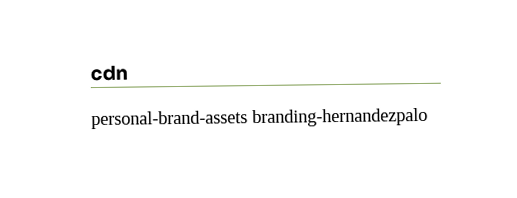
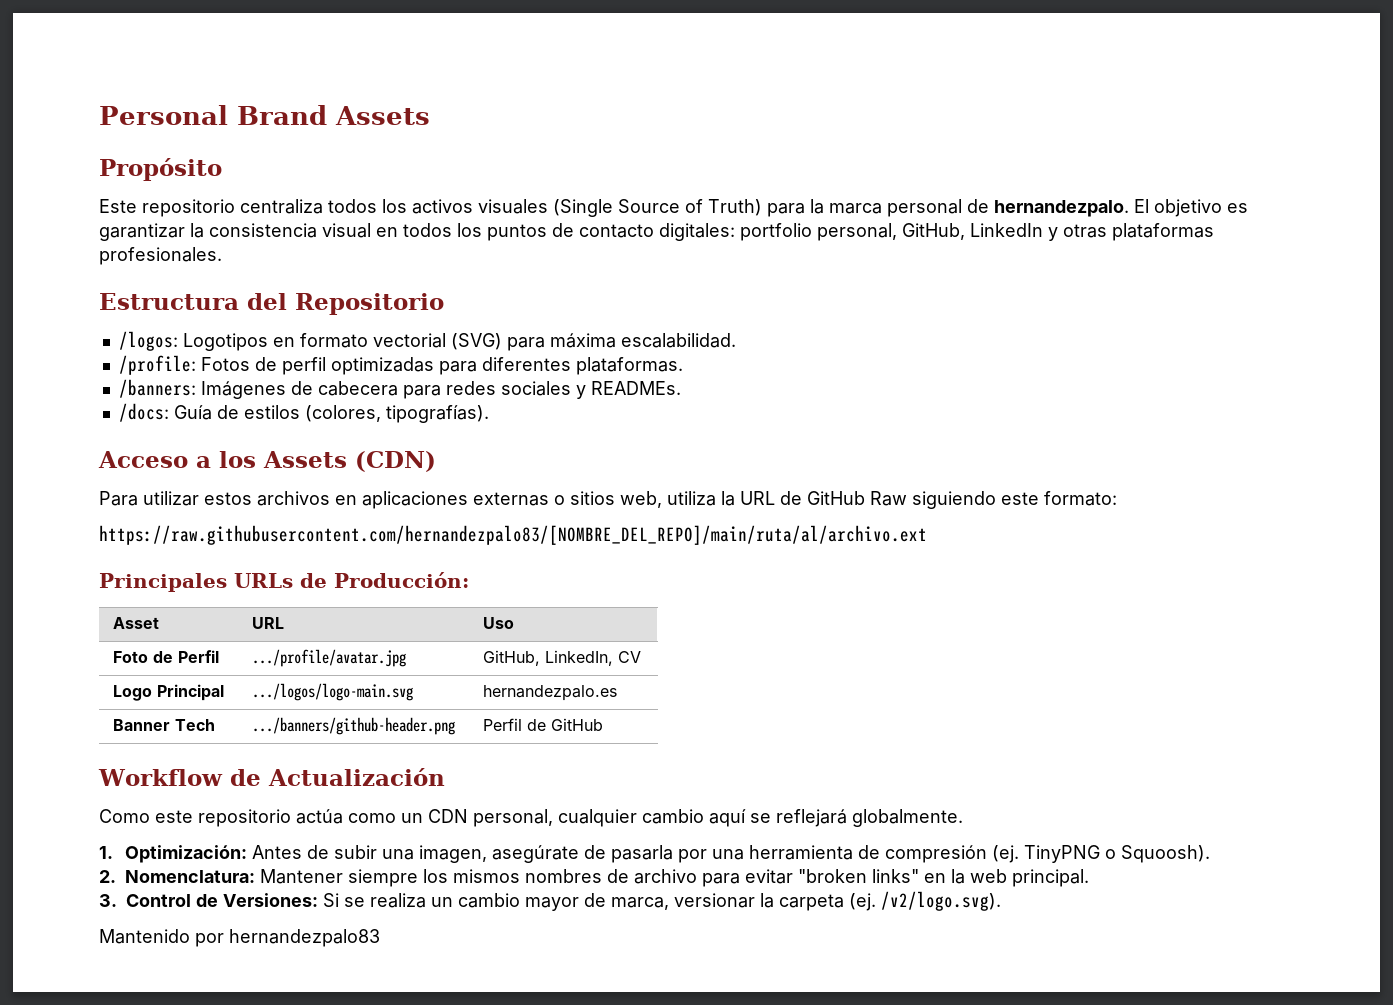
- cdn
- personal-brand-assets branding-hernandezpalo
+ Personal Brand Assets
+ Propósito
+ Este repositorio centraliza todos los activos visuales (Single Source of Truth) para la marca personal de hernandezpalo. El objetivo es garantizar la consistencia visual en todos los puntos de contacto digitales: portfolio personal, GitHub, LinkedIn y otras plataformas profesionales.
+ Estructura del Repositorio
+ /logos: Logotipos en formato vectorial (SVG) para máxima escalabilidad.
+ /profile: Fotos de perfil optimizadas para diferentes plataformas.
+ /banners: Imágenes de cabecera para redes sociales y READMEs.
+ /docs: Guía de estilos (colores, tipografías).
+ Acceso a los Assets (CDN)
+ Para utilizar estos archivos en aplicaciones externas o sitios web, utiliza la URL de GitHub Raw siguiendo este formato:
+ https://raw.githubusercontent.com/hernandezpalo83/[NOMBRE_DEL_REPO]/main/ruta/al/archivo.ext
+ Principales URLs de Producción:
+ Asset | URL | Uso
+ Foto de Perfil | .../profile/avatar.jpg | GitHub, LinkedIn, CV
+ Logo Principal | .../logos/logo-main.svg | hernandezpalo.es
+ Banner Tech | .../banners/github-header.png | Perfil de GitHub
+ Workflow de Actualización
+ Como este repositorio actúa como un CDN personal, cualquier cambio aquí se reflejará globalmente.
+ 1. Optimización: Antes de subir una imagen, asegúrate de pasarla por una herramienta de compresión (ej. TinyPNG o Squoosh).
+ 2. Nomenclatura: Mantener siempre los mismos nombres de archivo para evitar "broken links" en la web principal.
+ 3. Control de Versiones: Si se realiza un cambio mayor de marca, versionar la carpeta (ej. /v2/logo.svg).
+ Mantenido por hernandezpalo83

